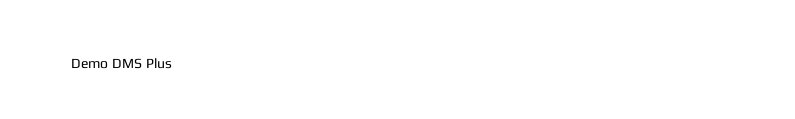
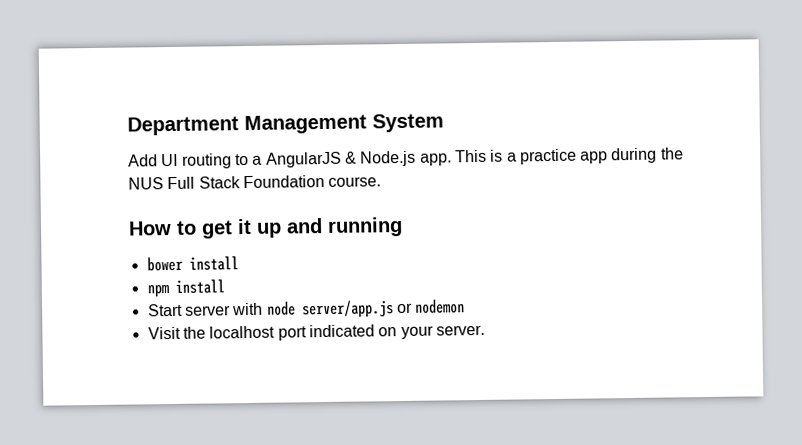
- Demo DMS Plus
+ Department Management System
+ Add UI routing to a AngularJS & Node.js app. This is a practice app during the NUS Full Stack Foundation course.
+ How to get it up and running
+ bower install
+ npm install
+ Start server with node server/app.js or nodemon
+ Visit the localhost port indicated on your server.

